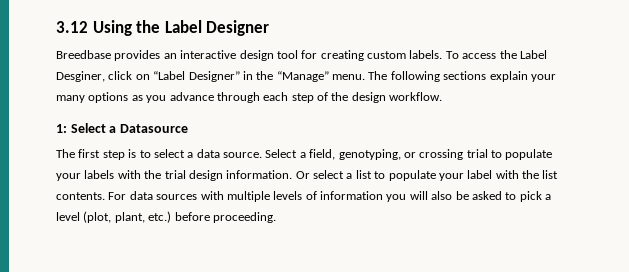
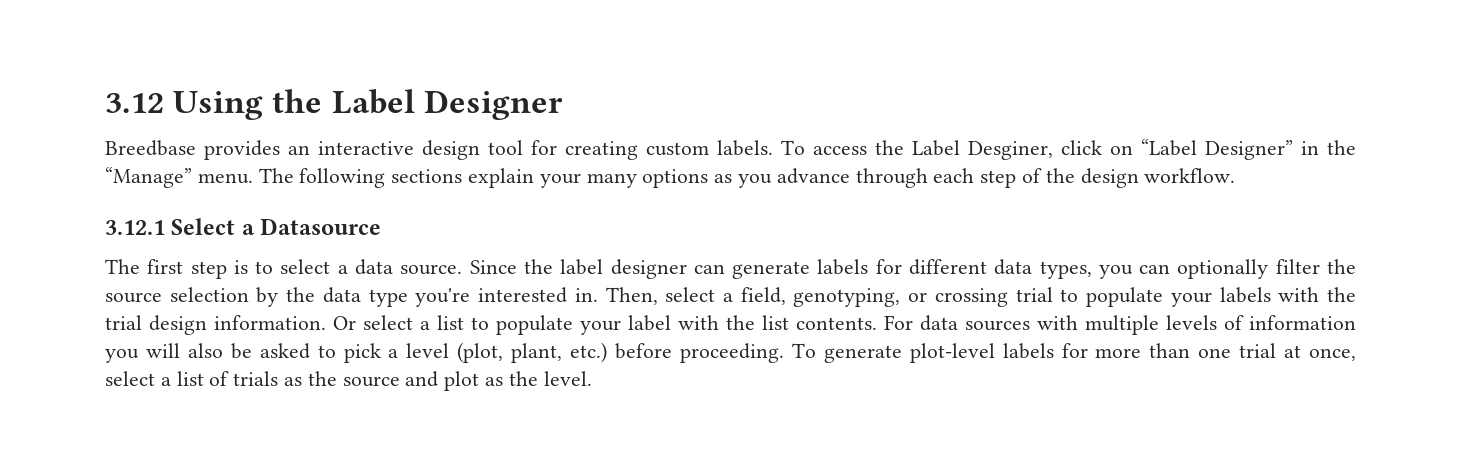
- 1: Select a Datasource
+ 3.12.1 Select a Datasource
- Select a field, genotyping, or crossing trial to populate your labels with the trial design information.
+ Since the label designer can generate labels for different data types, you can optionally filter the source selection by the data type you're interested in. Then, select a field, genotyping, or crossing trial to populate your labels with the trial design information.
+ To generate plot-level labels for more than one trial at once, select a list of trials as the source and plot as the level.

